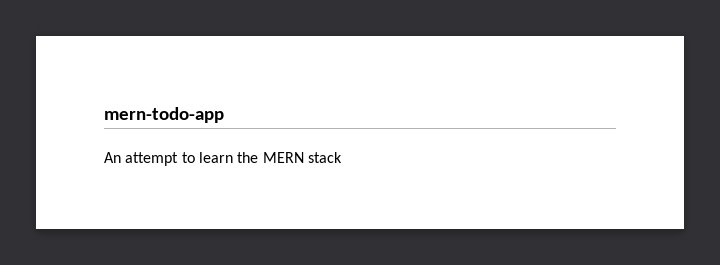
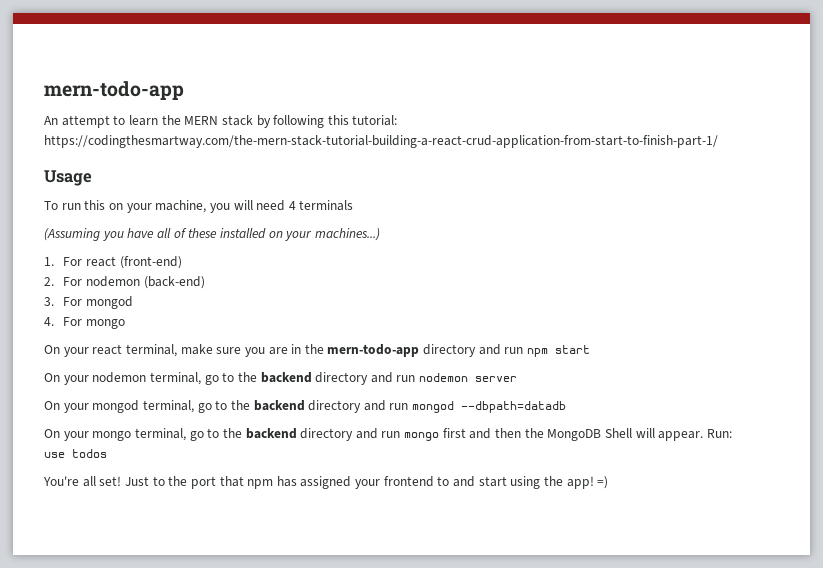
- An attempt to learn the MERN stack
+ An attempt to learn the MERN stack by following this tutorial: https://codingthesmartway.com/the-mern-stack-tutorial-building-a-react-crud-application-from-start-to-finish-part-1/
+ Usage
+ To run this on your machine, you will need 4 terminals
+ (Assuming you have all of these installed on your machines...)
+ 1. For react (front-end)
+ 2. For nodemon (back-end)
+ 3. For mongod
+ 4. For mongo
+ On your react terminal, make sure you are in the mern-todo-app directory and run npm start
+ On your nodemon terminal, go to the backend directory and run nodemon server
+ On your mongod terminal, go to the backend directory and run mongod --dbpath=datadb
+ On your mongo terminal, go to the backend directory and run mongo first and then the MongoDB Shell will appear. Run: use todos
+ You're all set! Just to the port that npm has assigned your frontend to and start using the app! =)

